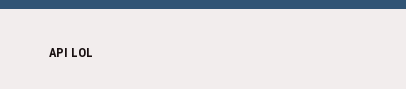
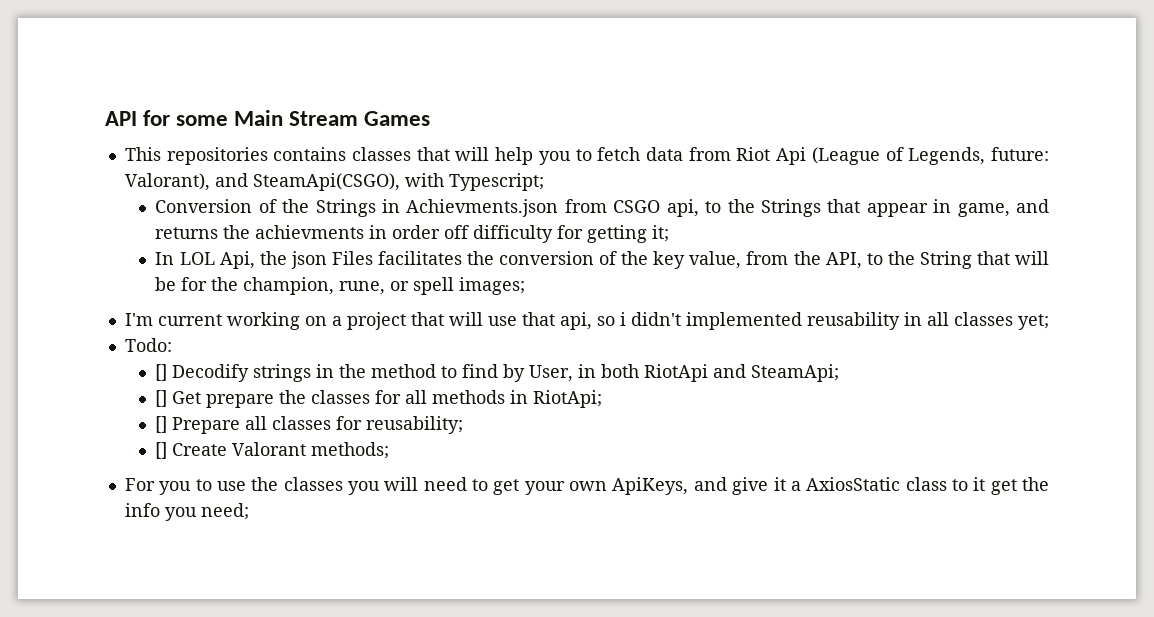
- API LOL
+ API for some Main Stream Games
+ This repositories contains classes that will help you to fetch data from Riot Api (League of Legends, future: Valorant), and SteamApi(CSGO), with Typescript;
+ Conversion of the Strings in Achievments.json from CSGO api, to the Strings that appear in game, and returns the achievments in order off difficulty for getting it;
+ In LOL Api, the json Files facilitates the conversion of the key value, from the API, to the String that will be for the champion, rune, or spell images;
+ I'm current working on a project that will use that api, so i didn't implemented reusability in all classes yet;
+ Todo:
+ [] Decodify strings in the method to find by User, in both RiotApi and SteamApi;
+ [] Get prepare the classes for all methods in RiotApi;
+ [] Prepare all classes for reusability;
+ [] Create Valorant methods;
+ For you to use the classes you will need to get your own ApiKeys, and give it a AxiosStatic class to it get the info you need;

